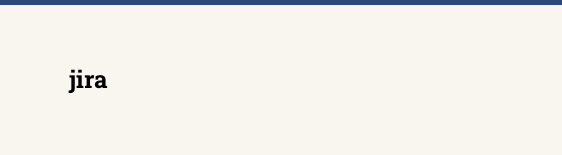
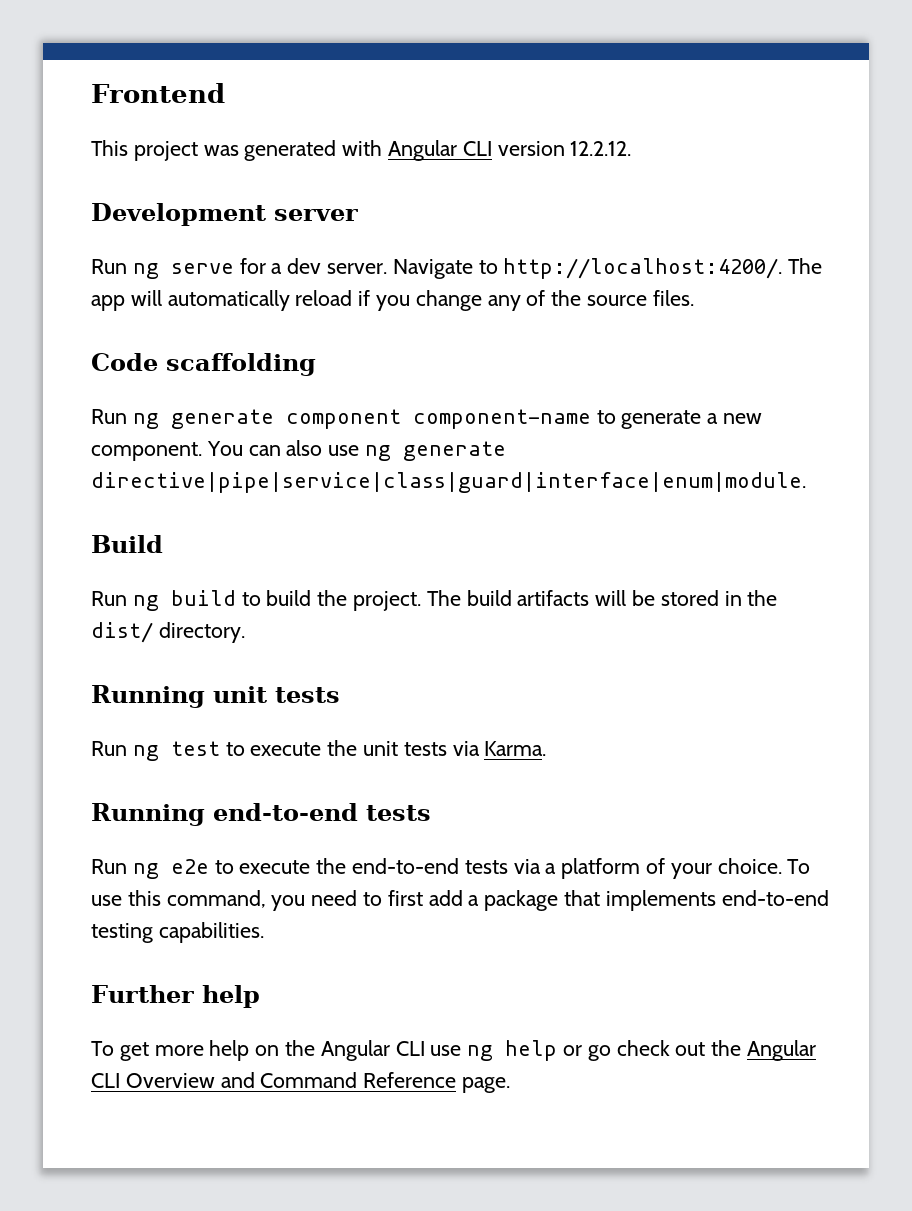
- jira
+ Frontend
+ This project was generated with Angular CLI version 12.2.12.
+ Development server
+ Run ng serve for a dev server. Navigate to http://localhost:4200/. The app will automatically reload if you change any of the source files.
+ Code scaffolding
+ Run ng generate component component-name to generate a new component. You can also use ng generate directive|pipe|service|class|guard|interface|enum|module.
+ Build
+ Run ng build to build the project. The build artifacts will be stored in the dist/ directory.
+ Running unit tests
+ Run ng test to execute the unit tests via Karma.
+ Running end-to-end tests
+ Run ng e2e to execute the end-to-end tests via a platform of your choice. To use this command, you need to first add a package that implements end-to-end testing capabilities.
+ Further help
+ To get more help on the Angular CLI use ng help or go check out the Angular CLI Overview and Command Reference page.

